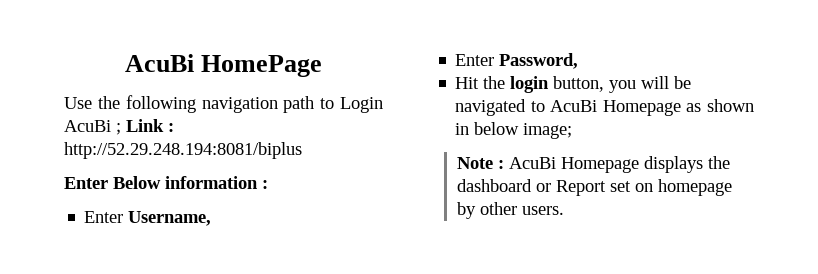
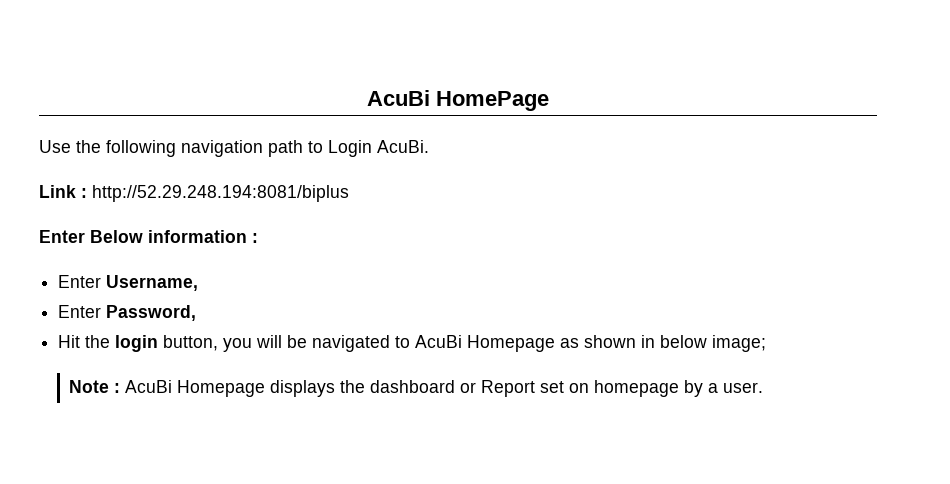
- Use the following navigation path to Login AcuBi ; Link : http://52.29.248.194:8081/biplus
+ Use the following navigation path to Login AcuBi.
+ Link : http://52.29.248.194:8081/biplus
- Note : AcuBi Homepage displays the dashboard or Report set on homepage by other users.
+ Note : AcuBi Homepage displays the dashboard or Report set on homepage by a user.

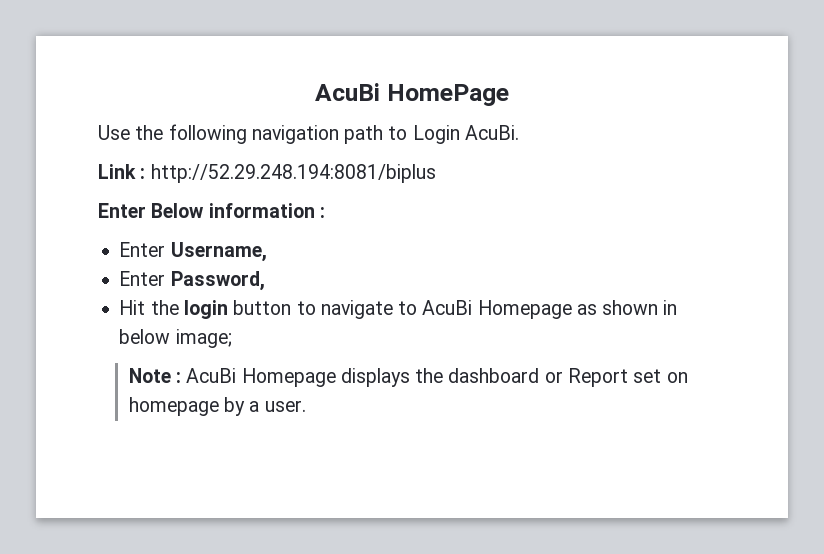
- Hit the login button, you will be navigated to AcuBi Homepage as shown in below image;
+ Hit the login button to navigate to AcuBi Homepage as shown in below image;

